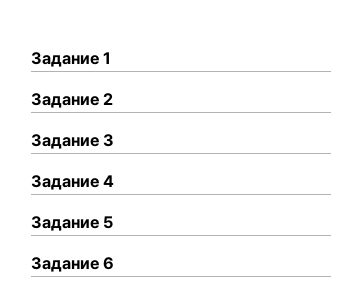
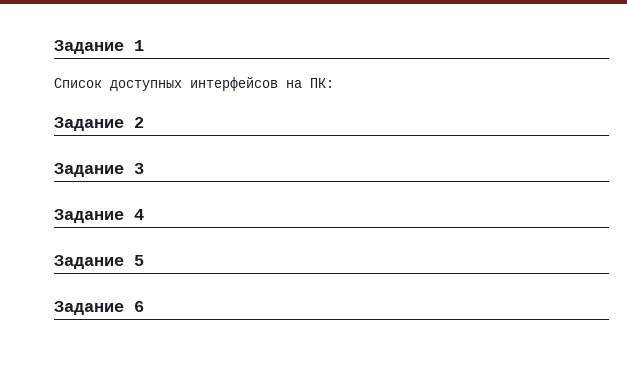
+ Список доступных интерфейсов на ПК:

